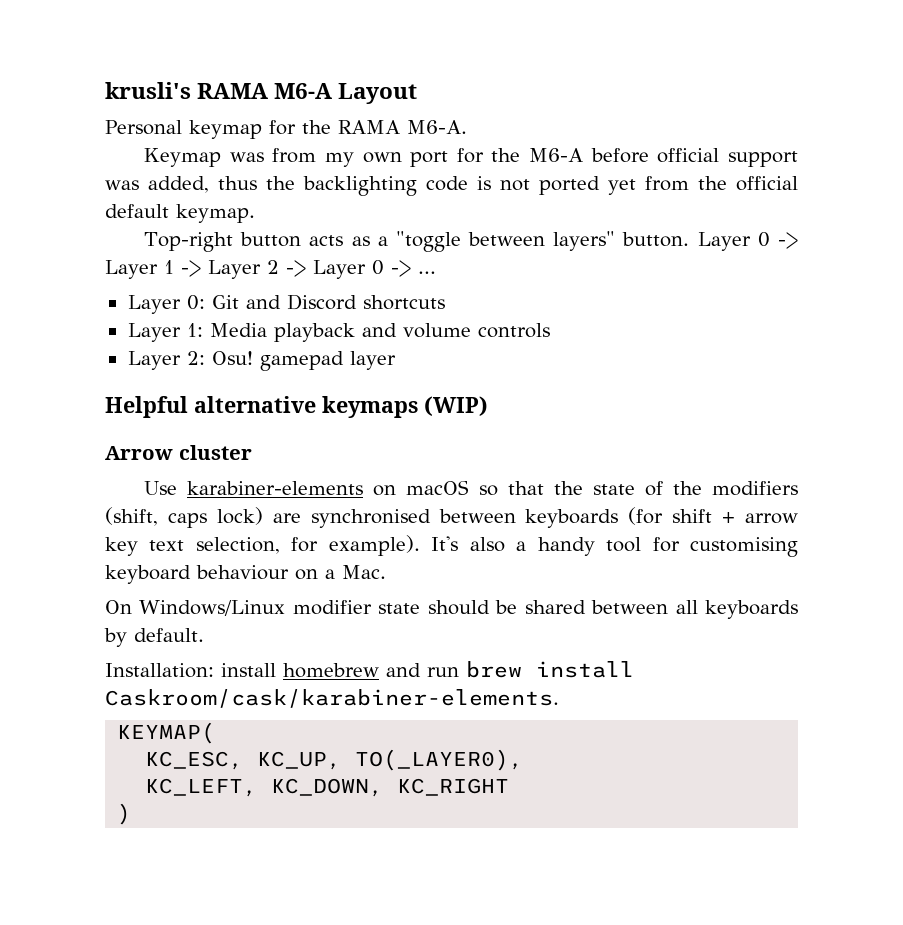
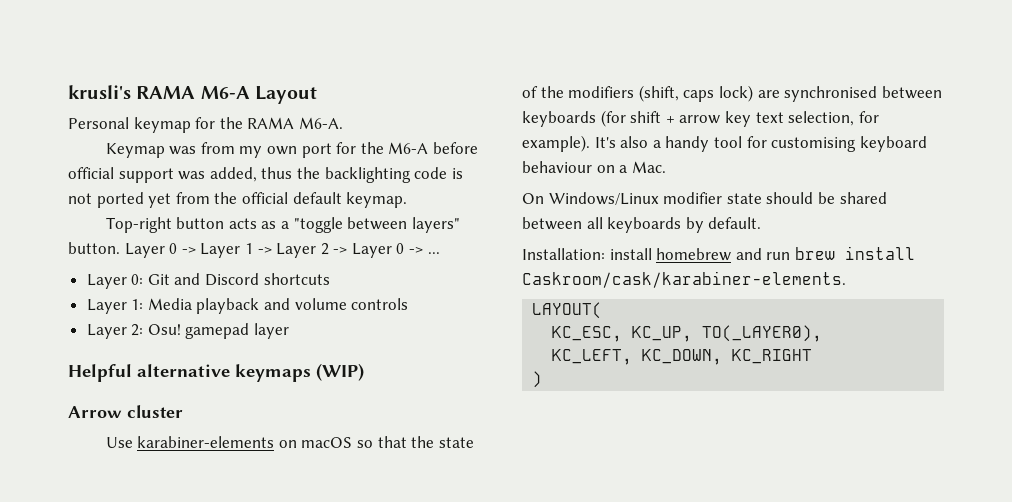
- KEYMAP(
+ LAYOUT(

